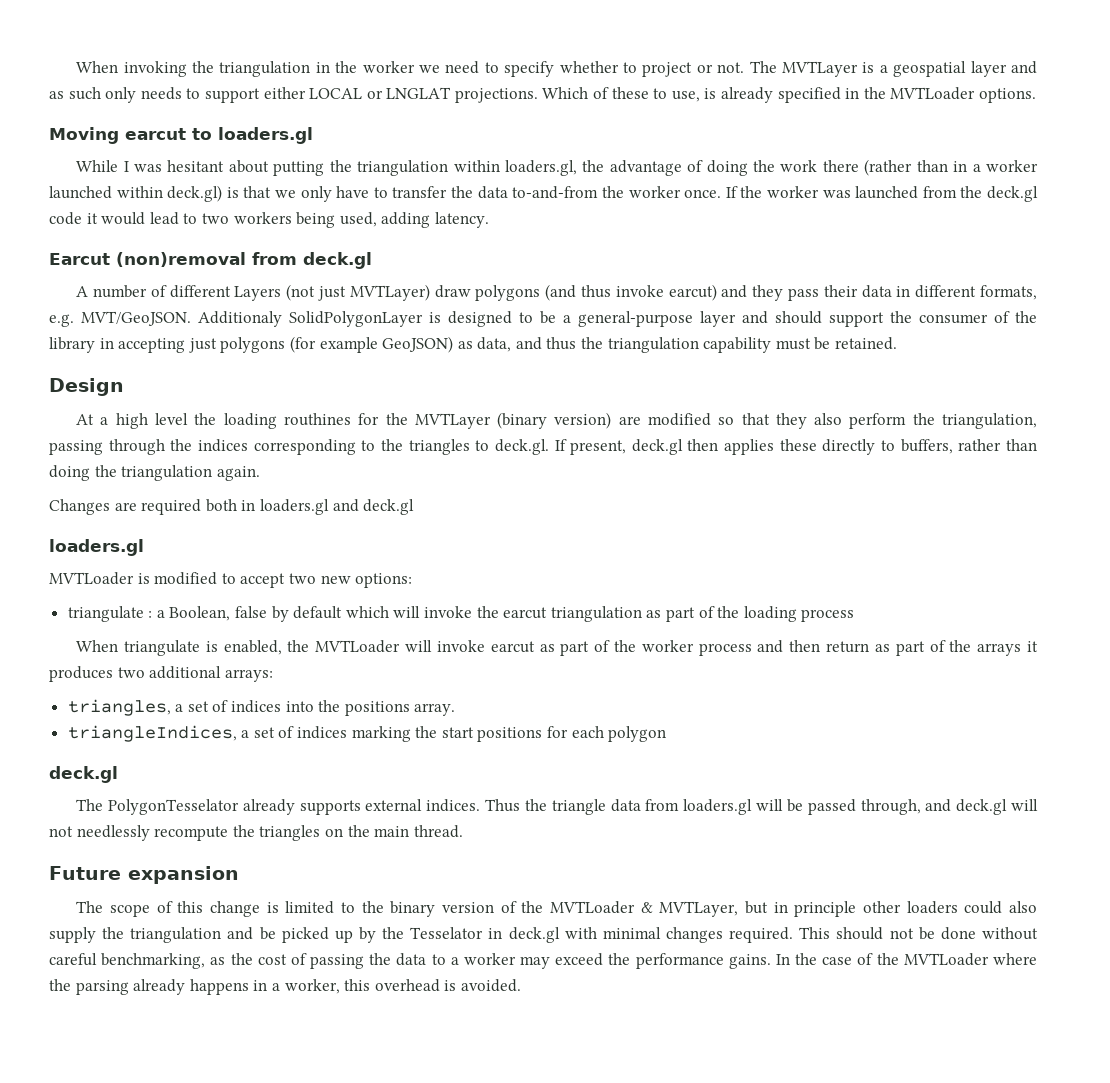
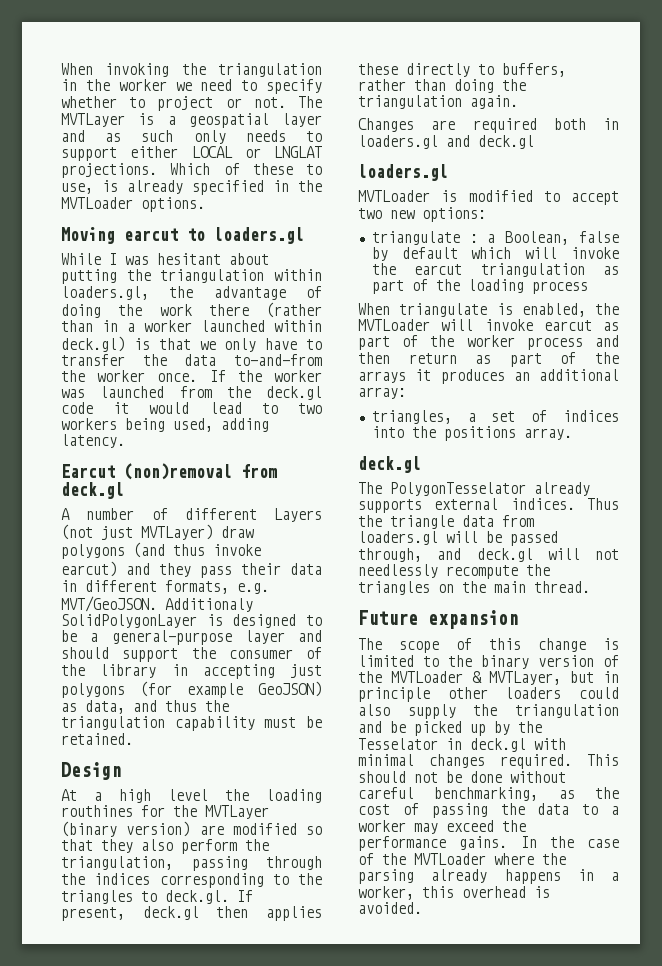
- When triangulate is enabled, the MVTLoader will invoke earcut as part of the worker process and then return as part of the arrays it produces two additional arrays:
+ When triangulate is enabled, the MVTLoader will invoke earcut as part of the worker process and then return as part of the arrays it produces an additional array:
- triangleIndices, a set of indices marking the start positions for each polygon

